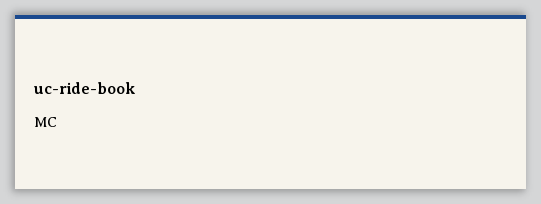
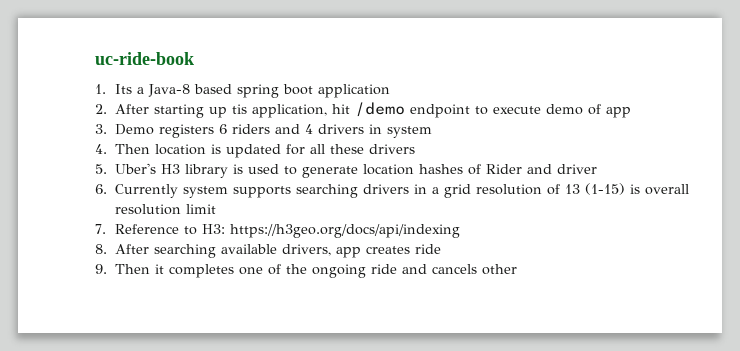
- MC
+ 1. Its a Java-8 based spring boot application
+ 2. After starting up tis application, hit /demo endpoint to execute demo of app
+ 3. Demo registers 6 riders and 4 drivers in system
+ 4. Then location is updated for all these drivers
+ 5. Uber's H3 library is used to generate location hashes of Rider and driver
+ 6. Currently system supports searching drivers in a grid resolution of 13 (1-15) is overall resolution limit
+ 7. Reference to H3: https://h3geo.org/docs/api/indexing
+ 8. After searching available drivers, app creates ride
+ 9. Then it completes one of the ongoing ride and cancels other

